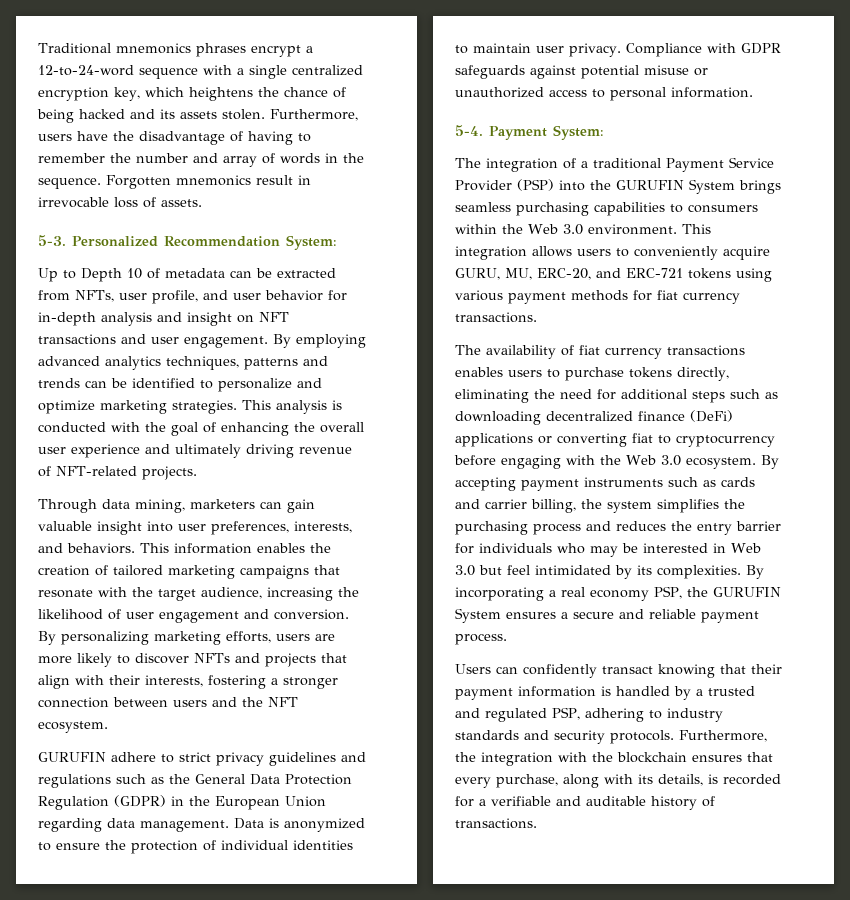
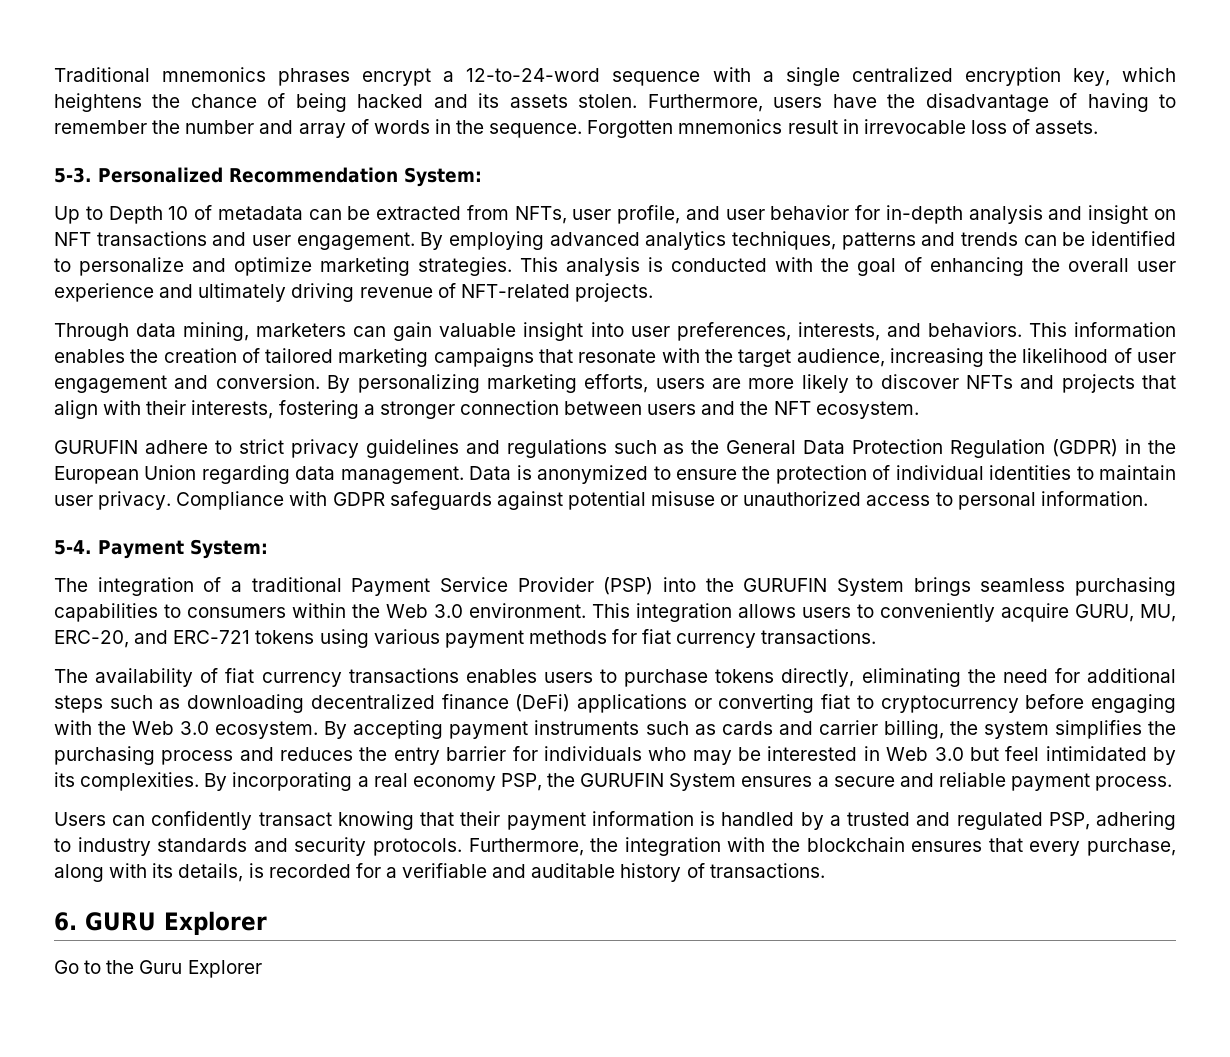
+ 6. GURU Explorer
+ Go to the Guru Explorer

